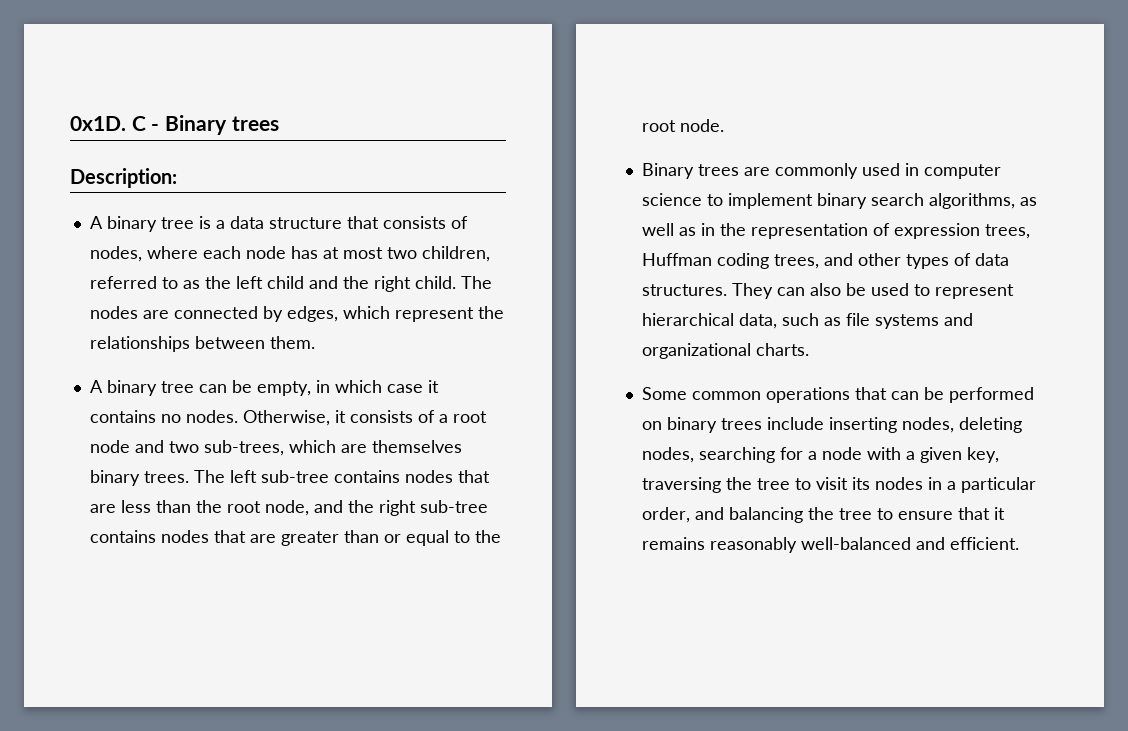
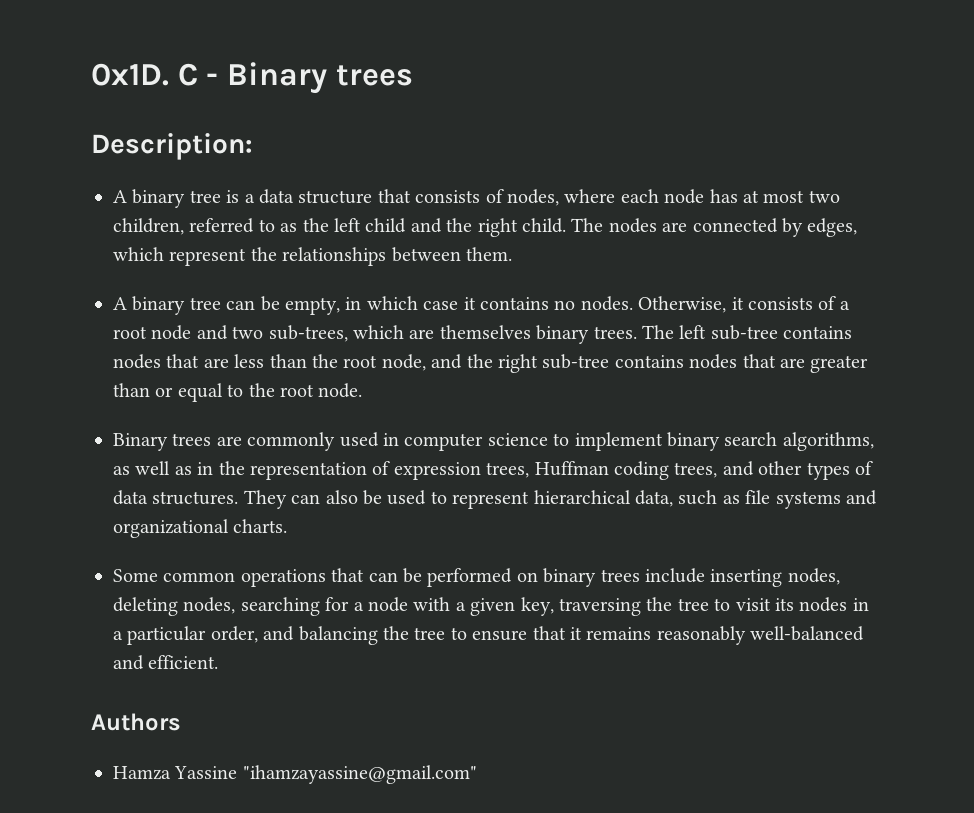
+ Authors
+ Hamza Yassine "ihamzayassine@gmail.com"

